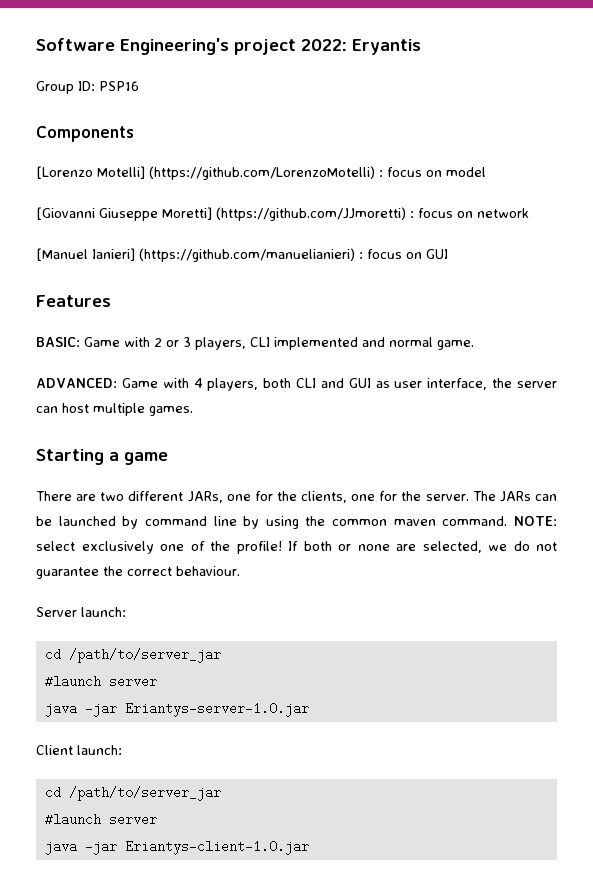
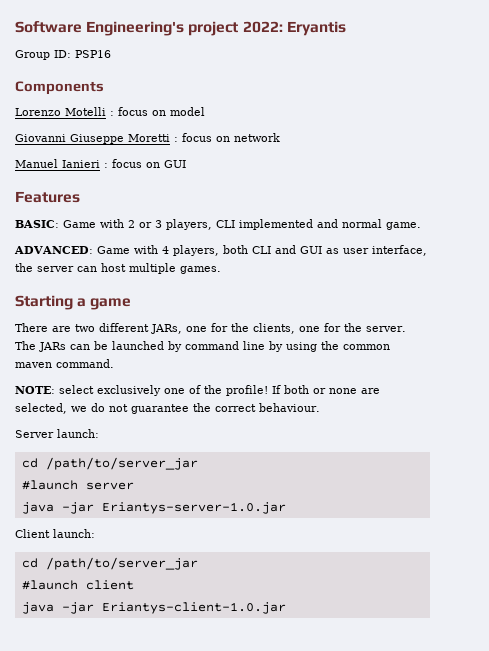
- [Lorenzo Motelli] (https://github.com/LorenzoMotelli) : focus on model
+ Lorenzo Motelli : focus on model
- [Giovanni Giuseppe Moretti] (https://github.com/JJmoretti) : focus on network
+ Giovanni Giuseppe Moretti : focus on network
- [Manuel Ianieri] (https://github.com/manuelianieri) : focus on GUI
+ Manuel Ianieri : focus on GUI
- The JARs can be launched by command line by using the common maven command. NOTE: select exclusively one of the profile!
+ The JARs can be launched by command line by using the common maven command.
+ NOTE: select exclusively one of the profile!
  Client launch:
  cd /path/to/server_jar
- #launch server
+ #launch client

